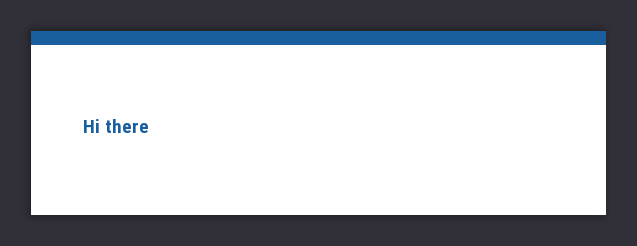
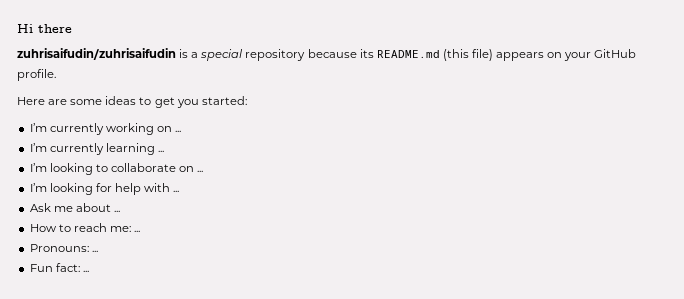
+ zuhrisaifudin/zuhrisaifudin is a special repository because its README.md (this file) appears on your GitHub profile.
+ Here are some ideas to get you started:
+ I’m currently working on ...
+ I’m currently learning ...
+ I’m looking to collaborate on ...
+ I’m looking for help with ...
+ Ask me about ...
+ How to reach me: ...
+ Pronouns: ...
+ Fun fact: ...

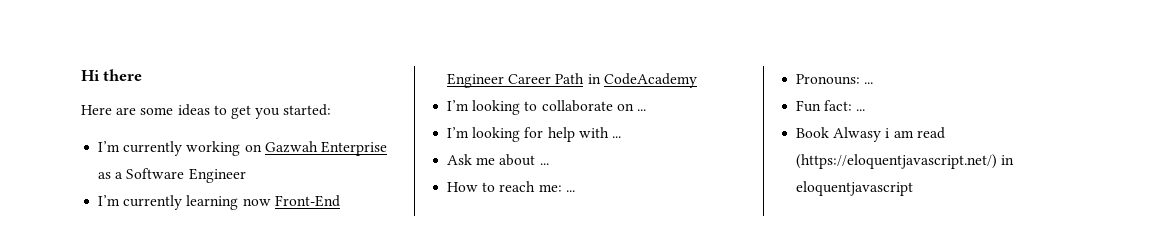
- zuhrisaifudin/zuhrisaifudin is a special repository because its README.md (this file) appears on your GitHub profile.
- I’m currently working on ...
- I’m currently learning ...
+ I’m currently working on Gazwah Enterprise as a Software Engineer
+ I’m currently learning now Front-End Engineer Career Path in CodeAcademy
+ Book Alwasy i am read (https://eloquentjavascript.net/) in eloquentjavascript

